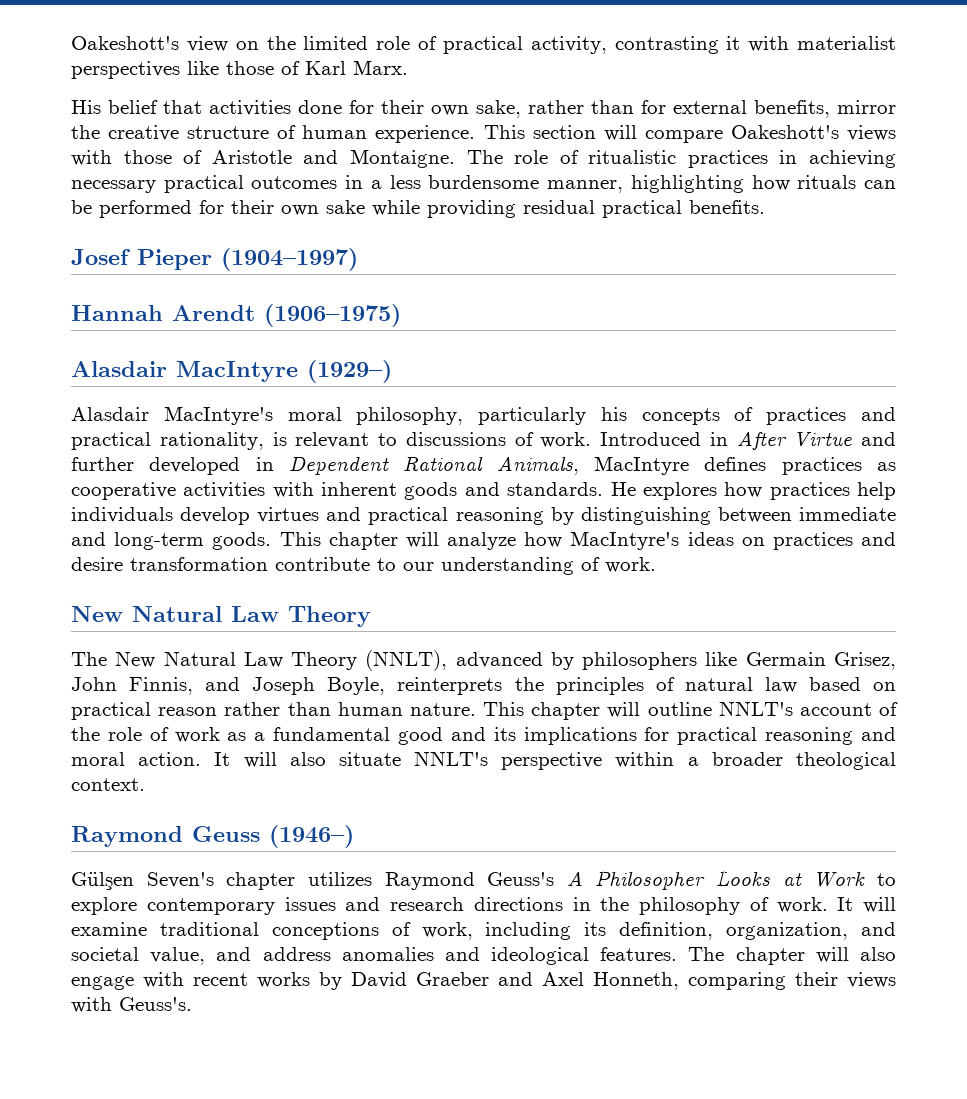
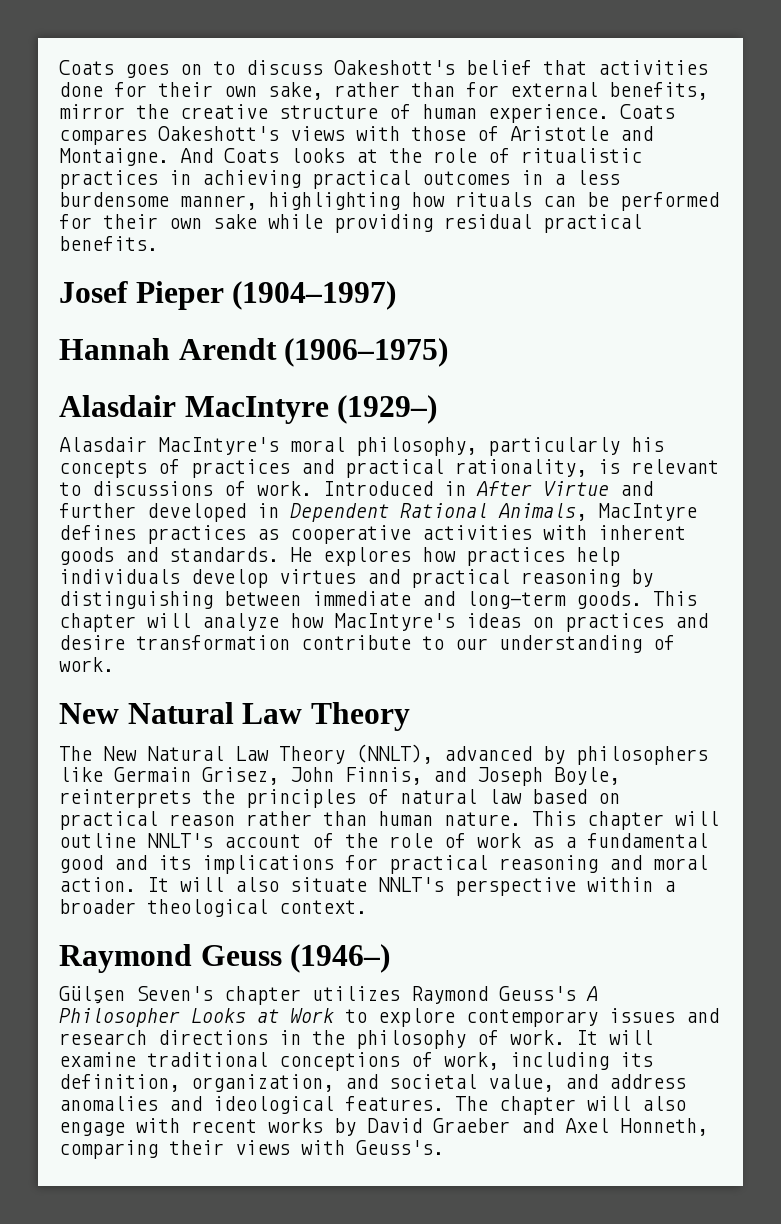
- Oakeshott's view on the limited role of practical activity, contrasting it with materialist perspectives like those of Karl Marx.
- His belief that activities done for their own sake, rather than for external benefits, mirror the creative structure of human experience.
+ Coats goes on to discuss Oakeshott's belief that activities done for their own sake, rather than for external benefits, mirror the creative structure of human experience.
- This section will compare Oakeshott's views with those of Aristotle and Montaigne.
+ Coats compares Oakeshott's views with those of Aristotle and Montaigne.
- The role of ritualistic practices in achieving necessary practical outcomes in a less burdensome manner, highlighting how rituals can be performed for their own sake while providing residual practical benefits.
+ And Coats looks at the role of ritualistic practices in achieving practical outcomes in a less burdensome manner, highlighting how rituals can be performed for their own sake while providing residual practical benefits.

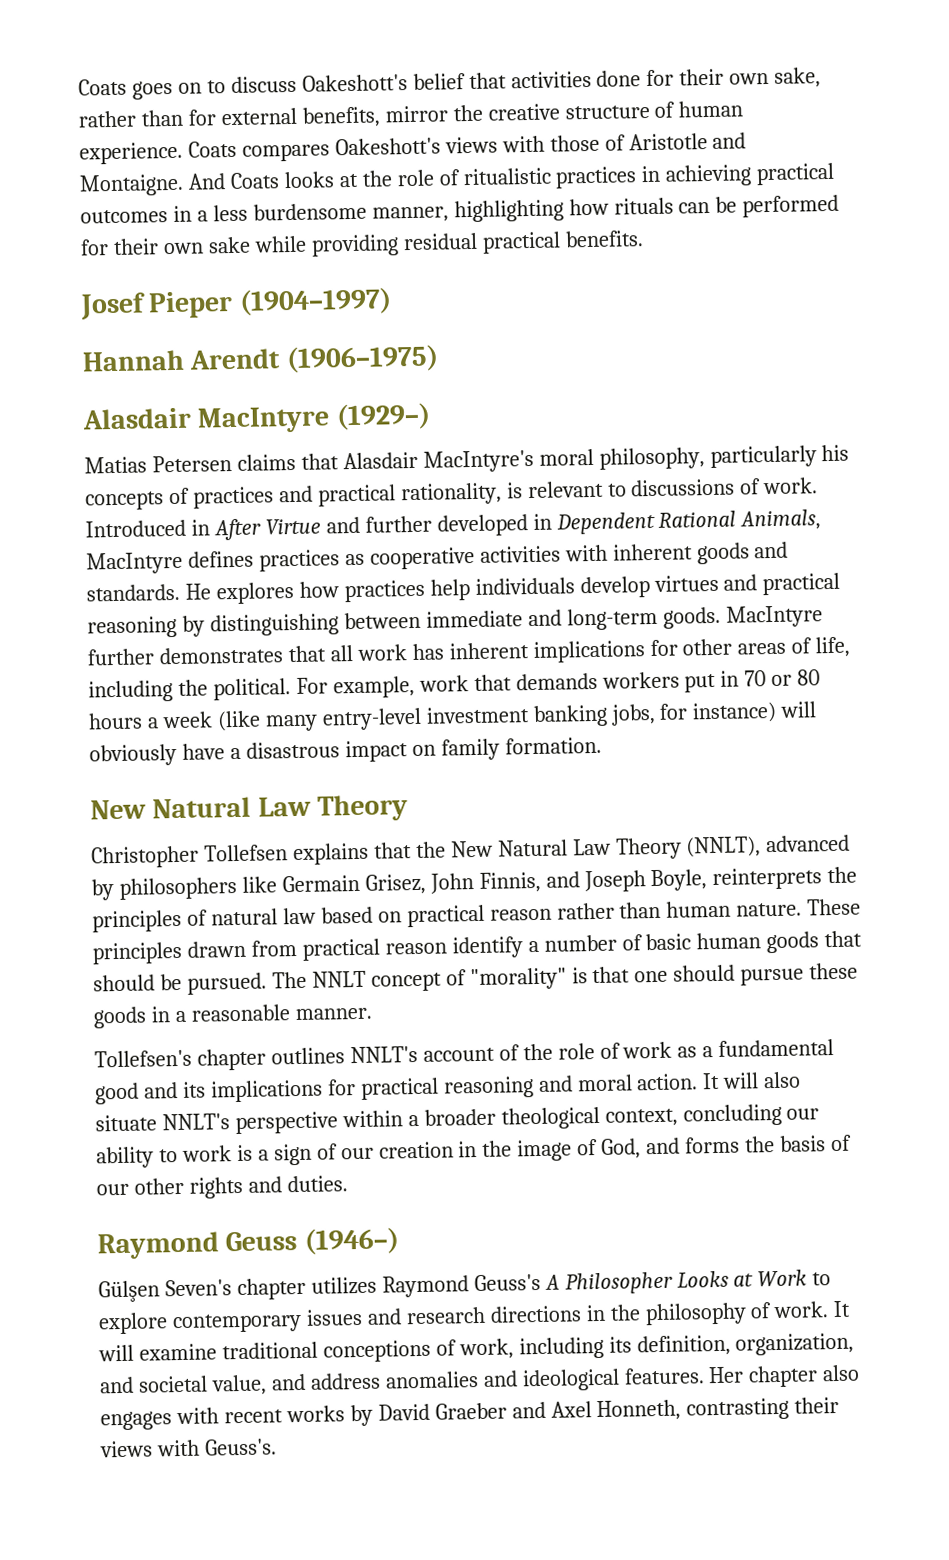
- Alasdair MacIntyre's moral philosophy, particularly his concepts of practices and practical rationality, is relevant to discussions of work.
+ Matias Petersen claims that Alasdair MacIntyre's moral philosophy, particularly his concepts of practices and practical rationality, is relevant to discussions of work.
- This chapter will analyze how MacIntyre's ideas on practices and desire transformation contribute to our understanding of work.
+ MacIntyre further demonstrates that all work has inherent implications for other areas of life, including the political. For example, work that demands workers put in 70 or 80 hours a week (like many entry-level investment banking jobs, for instance) will obviously have a disastrous impact on family formation.
- The New Natural Law Theory (NNLT), advanced by philosophers like Germain Grisez, John Finnis, and Joseph Boyle, reinterprets the principles of natural law based on practical reason rather than human nature.
+ Christopher Tollefsen explains that the New Natural Law Theory (NNLT), advanced by philosophers like Germain Grisez, John Finnis, and Joseph Boyle, reinterprets the principles of natural law based on practical reason rather than human nature.
- This chapter will outline NNLT's account of the role of work as a fundamental good and its implications for practical reasoning and moral action.
+ These principles drawn from practical reason identify a number of basic human goods that should be pursued. The NNLT concept of "morality" is that one should pursue these goods in a reasonable manner.
+ Tollefsen's chapter outlines NNLT's account of the role of work as a fundamental good and its implications for practical reasoning and moral action.
- It will also situate NNLT's perspective within a broader theological context.
+ It will also situate NNLT's perspective within a broader theological context, concluding our ability to work is a sign of our creation in the image of God, and forms the basis of our other rights and duties.
- The chapter will also engage with recent works by David Graeber and Axel Honneth, comparing their views with Geuss's.
+ Her chapter also engages with recent works by David Graeber and Axel Honneth, contrasting their views with Geuss's.

